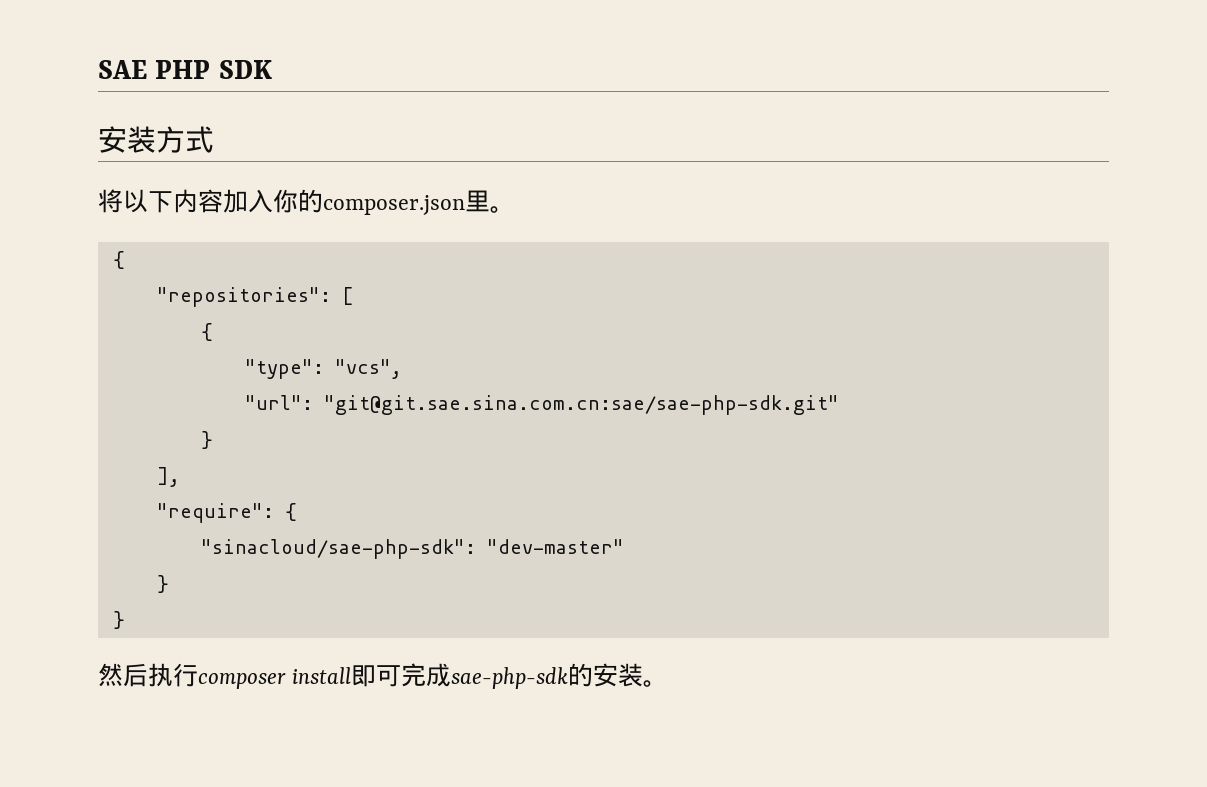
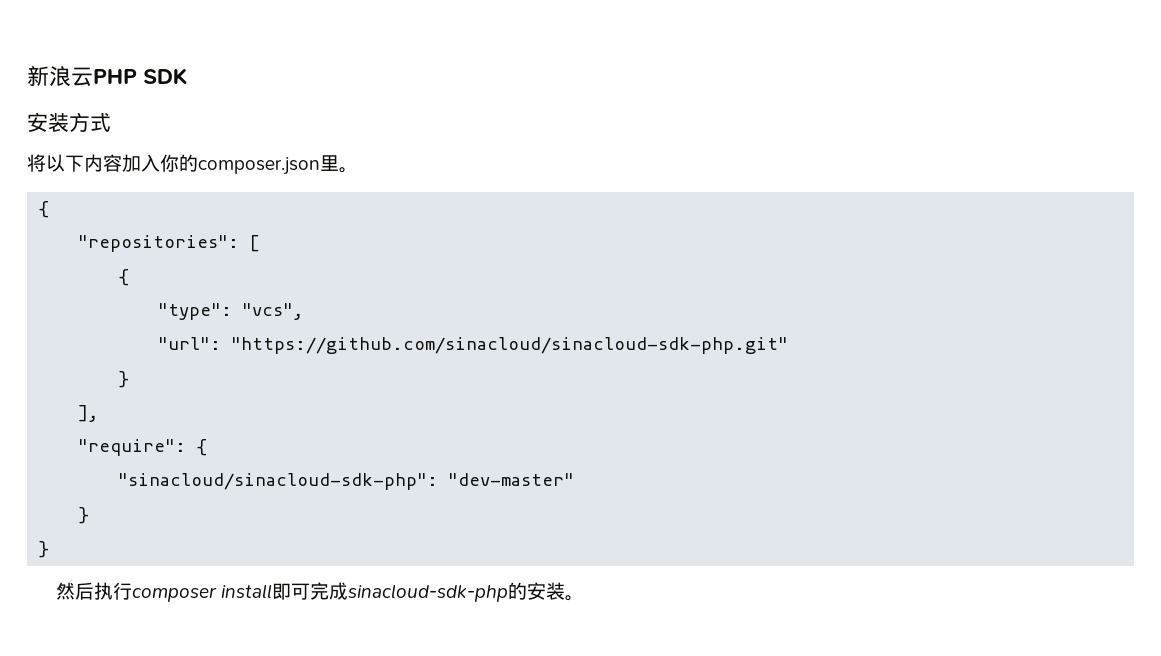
- SAE PHP SDK
+ 新浪云PHP SDK
- "url": "git@git.sae.sina.com.cn:sae/sae-php-sdk.git"
+ "url": "https://github.com/sinacloud/sinacloud-sdk-php.git"
- "sinacloud/sae-php-sdk": "dev-master"
+ "sinacloud/sinacloud-sdk-php": "dev-master"
- 然后执行composer install即可完成sae-php-sdk的安装。
+ 然后执行composer install即可完成sinacloud-sdk-php的安装。

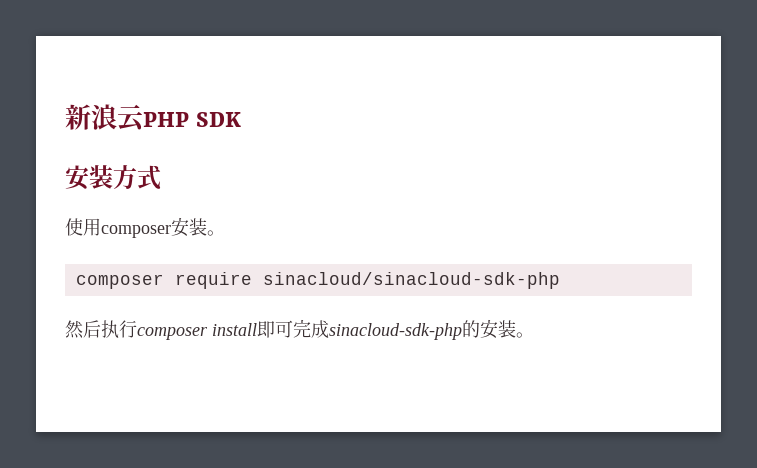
- 将以下内容加入你的composer.json里。
- {
- "repositories": [
- {
- "type": "vcs",
- "url": "https://github.com/sinacloud/sinacloud-sdk-php.git"
- }
- ],
- "require": {
- "sinacloud/sinacloud-sdk-php": "dev-master"
- }
- }
+ 使用composer安装。
+ composer require sinacloud/sinacloud-sdk-php

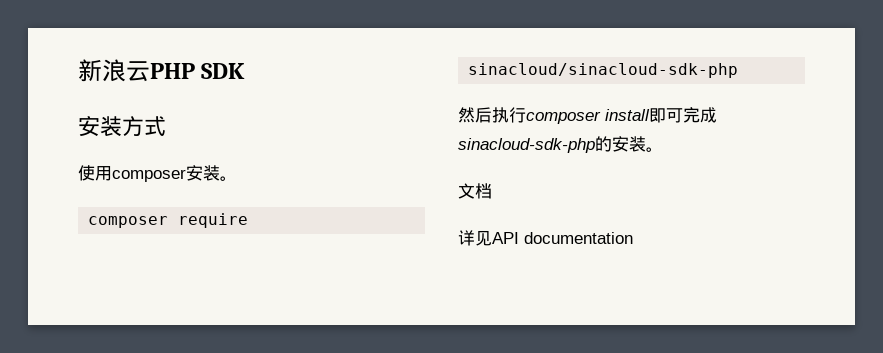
+ 文档
+ 详见API documentation

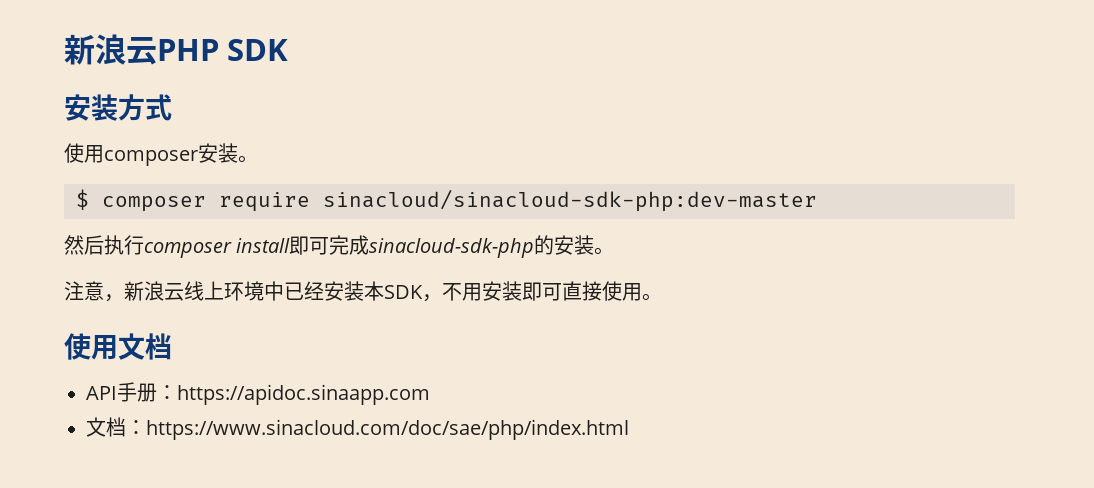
- composer require sinacloud/sinacloud-sdk-php
+ $ composer require sinacloud/sinacloud-sdk-php:dev-master
- 文档
- 详见API documentation
+ 注意，新浪云线上环境中已经安装本SDK，不用安装即可直接使用。
+ 使用文档
+ API手册：https://apidoc.sinaapp.com
+ 文档：https://www.sinacloud.com/doc/sae/php/index.html

